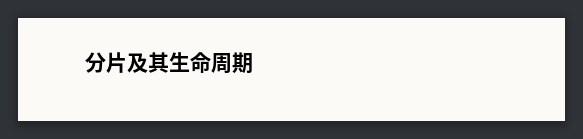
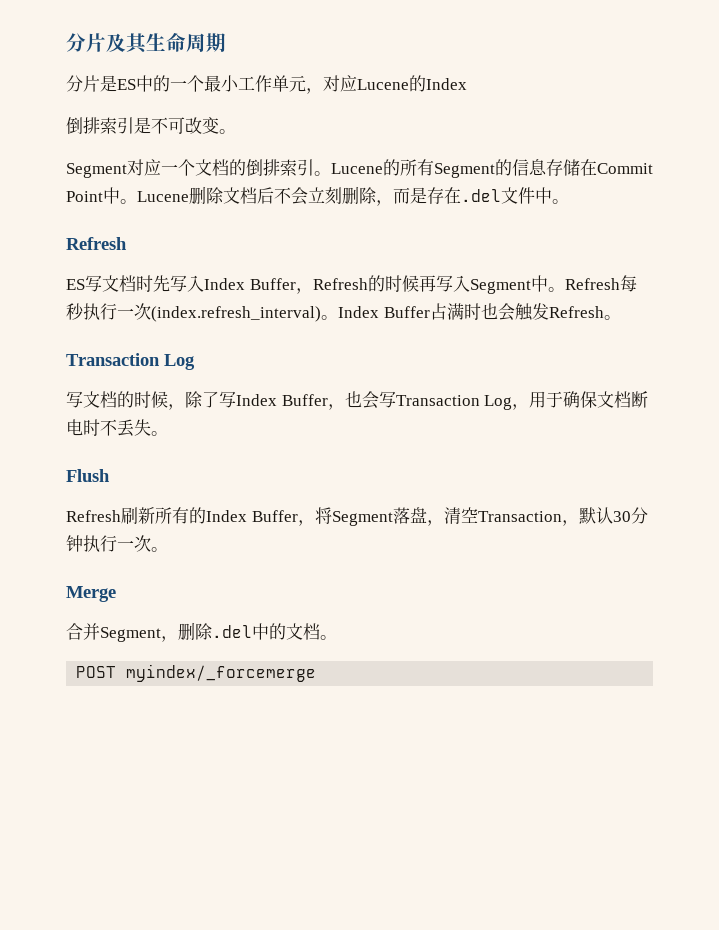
+ 分片是ES中的一个最小工作单元，对应Lucene的Index
+ 倒排索引是不可改变。
+ Segment对应一个文档的倒排索引。Lucene的所有Segment的信息存储在Commit Point中。Lucene删除文档后不会立刻删除，而是存在.del文件中。
+ Refresh
+ ES写文档时先写入Index Buffer，Refresh的时候再写入Segment中。Refresh每秒执行一次(index.refresh_interval)。Index Buffer占满时也会触发Refresh。
+ Transaction Log
+ 写文档的时候，除了写Index Buffer，也会写Transaction Log，用于确保文档断电时不丢失。
+ Flush
+ Refresh刷新所有的Index Buffer，将Segment落盘，清空Transaction，默认30分钟执行一次。
+ Merge
+ 合并Segment，删除.del中的文档。
+ POST myindex/_forcemerge

